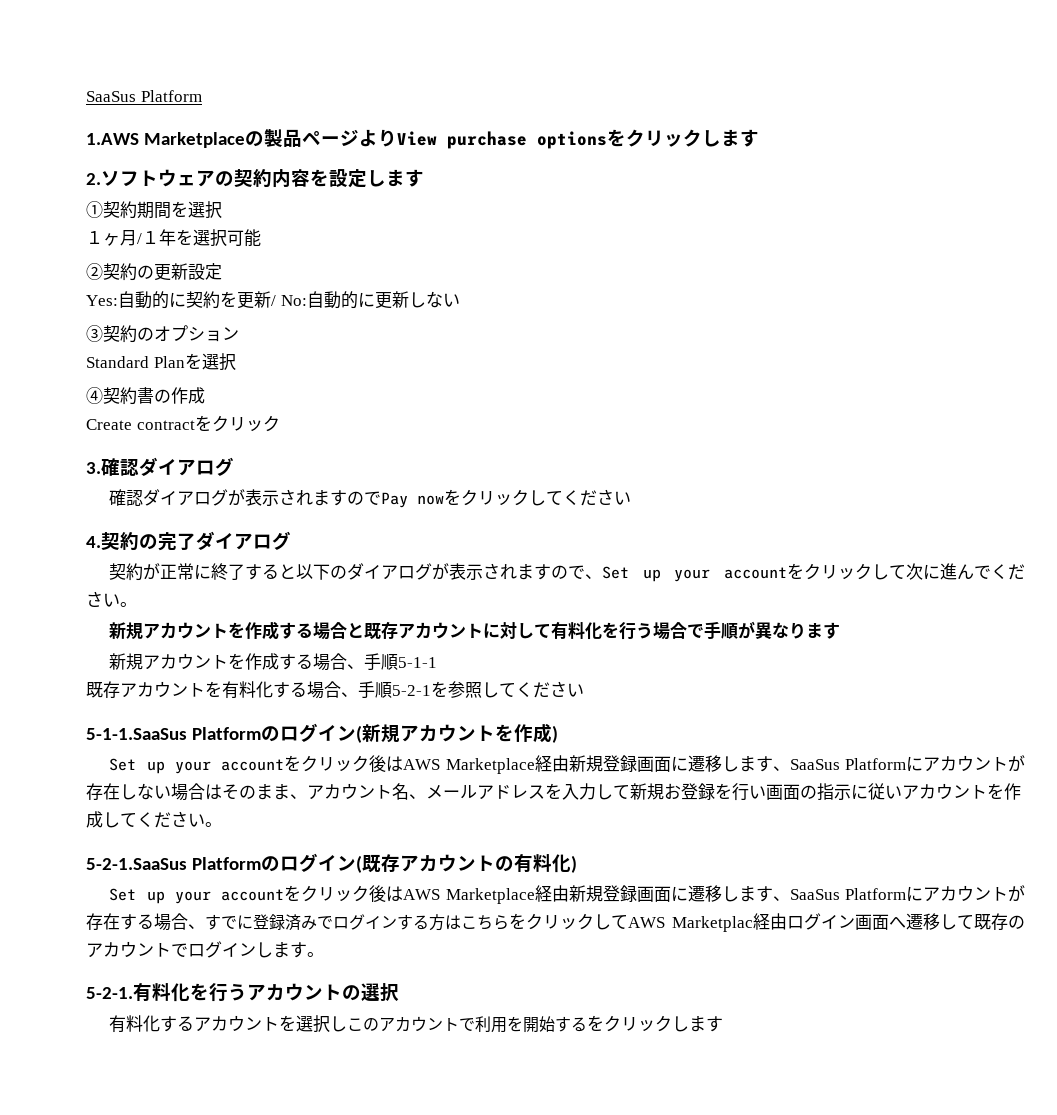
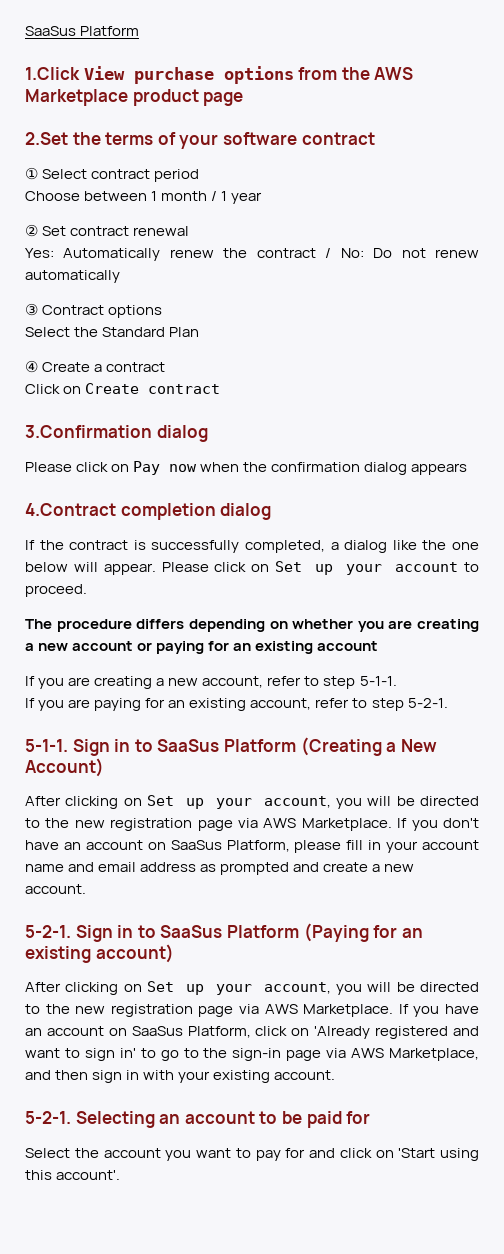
- 1.AWS Marketplaceの製品ページよりView purchase optionsをクリックします
- 2.ソフトウェアの契約内容を設定します
- ①契約期間を選択
- １ヶ月/１年を選択可能
- ②契約の更新設定
- Yes:自動的に契約を更新/ No:自動的に更新しない
- ③契約のオプション
- Standard Planを選択
+ 1.Click View purchase options from the AWS Marketplace product page
+ 2.Set the terms of your software contract
+ ① Select contract period
+ Choose between 1 month / 1 year
+ ② Set contract renewal
+ Yes: Automatically renew the contract / No: Do not renew automatically
+ ③ Contract options
+ Select the Standard Plan
- ④契約書の作成
- Create contractをクリック
- 3.確認ダイアログ
- 確認ダイアログが表示されますのでPay nowをクリックしてください
- 4.契約の完了ダイアログ
- 契約が正常に終了すると以下のダイアログが表示されますので、Set up your accountをクリックして次に進んでください。
- 新規アカウントを作成する場合と既存アカウントに対して有料化を行う場合で手順が異なります
- 新規アカウントを作成する場合、手順5-1-1
- 既存アカウントを有料化する場合、手順5-2-1を参照してください
- 5-1-1.SaaSus Platformのログイン(新規アカウントを作成)
- Set up your accountをクリック後はAWS Marketplace経由新規登録画面に遷移します、SaaSus Platformにアカウントが存在しない場合はそのまま、アカウント名、メールアドレスを入力して新規お登録を行い画面の指示に従いアカウントを作成してください。
- 5-2-1.SaaSus Platformのログイン(既存アカウントの有料化)
- Set up your accountをクリック後はAWS Marketplace経由新規登録画面に遷移します、SaaSus Platformにアカウントが存在する場合、すでに登録済みでログインする方はこちらをクリックしてAWS Marketplac経由ログイン画面へ遷移して既存のアカウントでログインします。
- 5-2-1.有料化を行うアカウントの選択
- 有料化するアカウントを選択しこのアカウントで利用を開始するをクリックします
+ ④ Create a contract
+ Click on Create contract
+ 3.Confirmation dialog
+ Please click on Pay now when the confirmation dialog appears
+ 4.Contract completion dialog
+ If the contract is successfully completed, a dialog like the one below will appear. Please click on Set up your account to proceed.
+ The procedure differs depending on whether you are creating a new account or paying for an existing account
+ If you are creating a new account, refer to step 5-1-1.
+ If you are paying for an existing account, refer to step 5-2-1.
+ 5-1-1. Sign in to SaaSus Platform (Creating a New Account)
+ After clicking on Set up your account, you will be directed to the new registration page via AWS Marketplace. If you don't have an account on SaaSus Platform, please fill in your account name and email address as prompted and create a new account.
+ 5-2-1. Sign in to SaaSus Platform (Paying for an existing account)
+ After clicking on Set up your account, you will be directed to the new registration page via AWS Marketplace. If you have an account on SaaSus Platform, click on 'Already registered and want to sign in' to go to the sign-in page via AWS Marketplace, and then sign in with your existing account.
+ 5-2-1. Selecting an account to be paid for
+ Select the account you want to pay for and click on 'Start using this account'.

